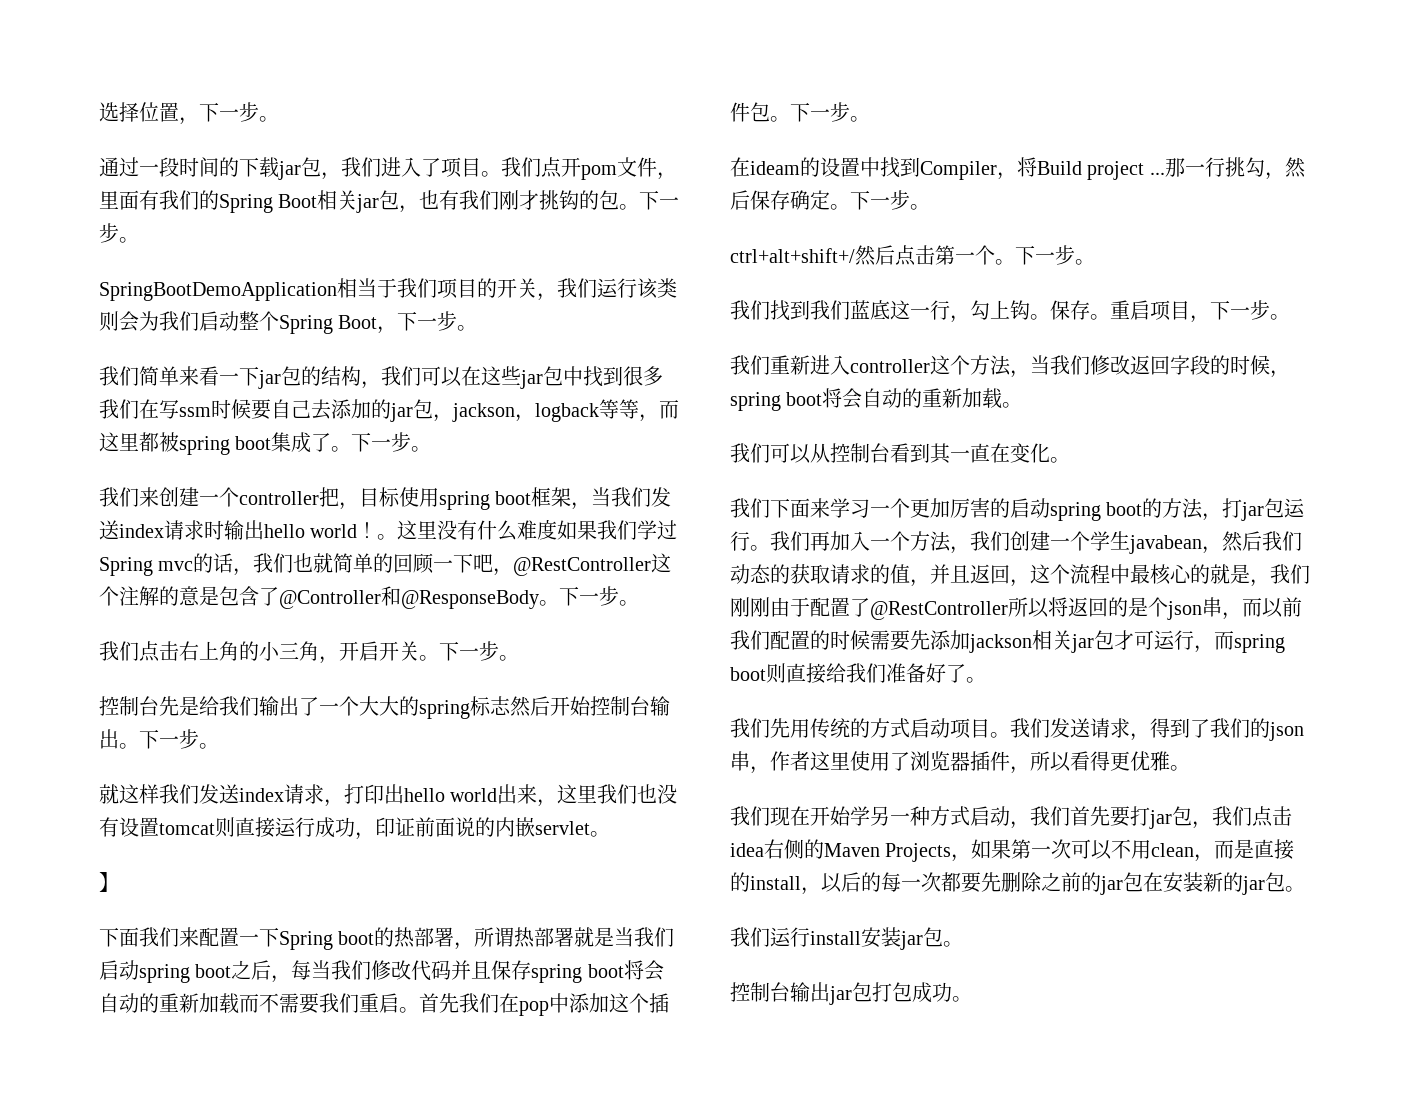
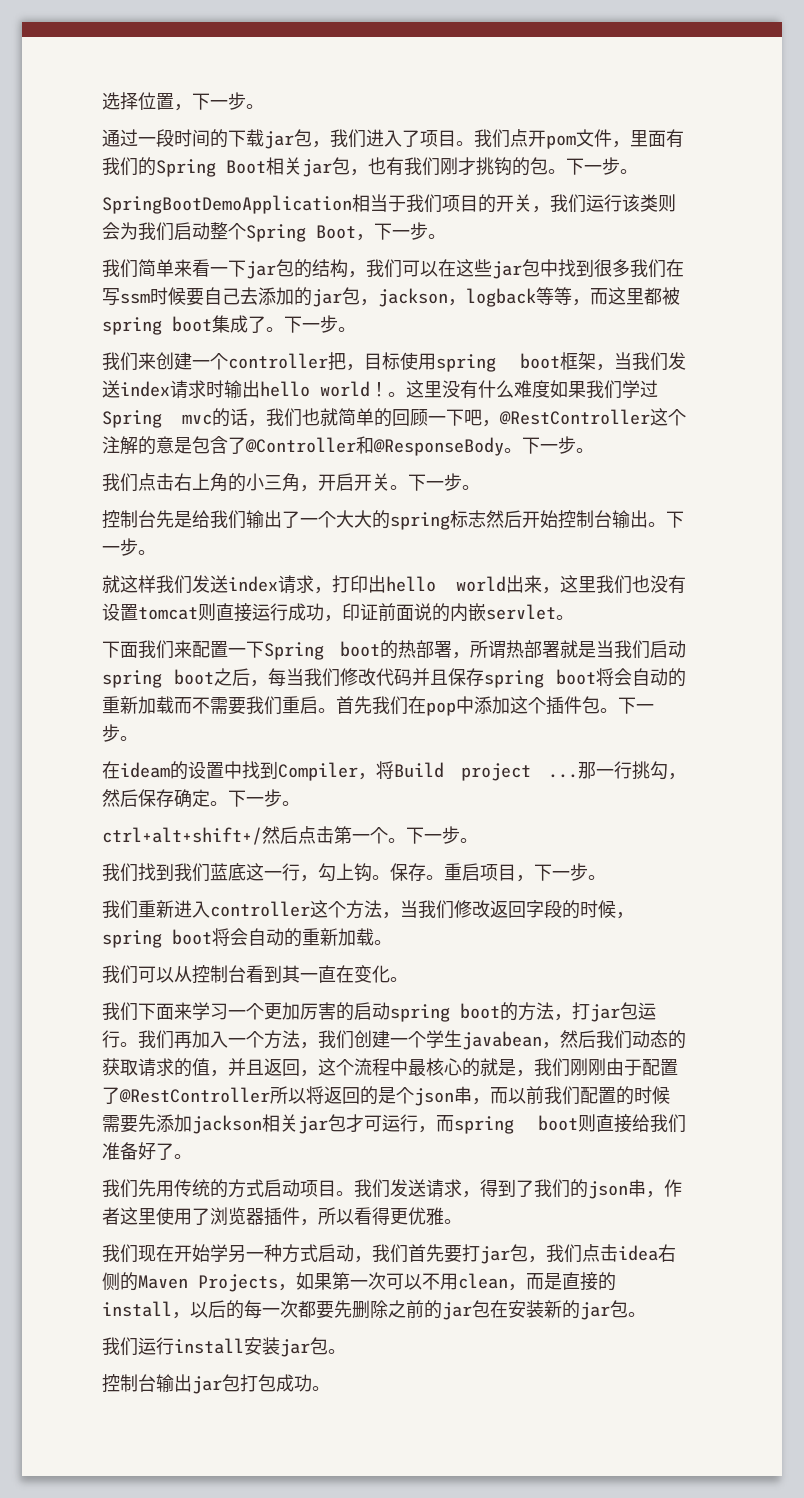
- 】

